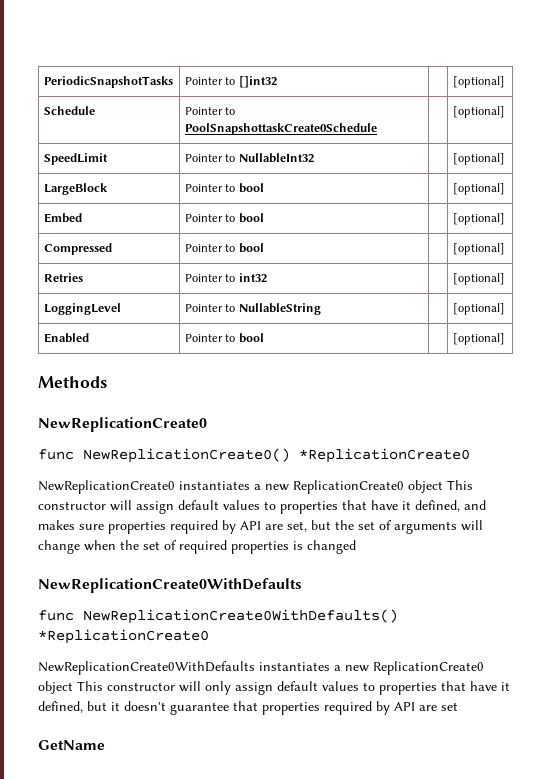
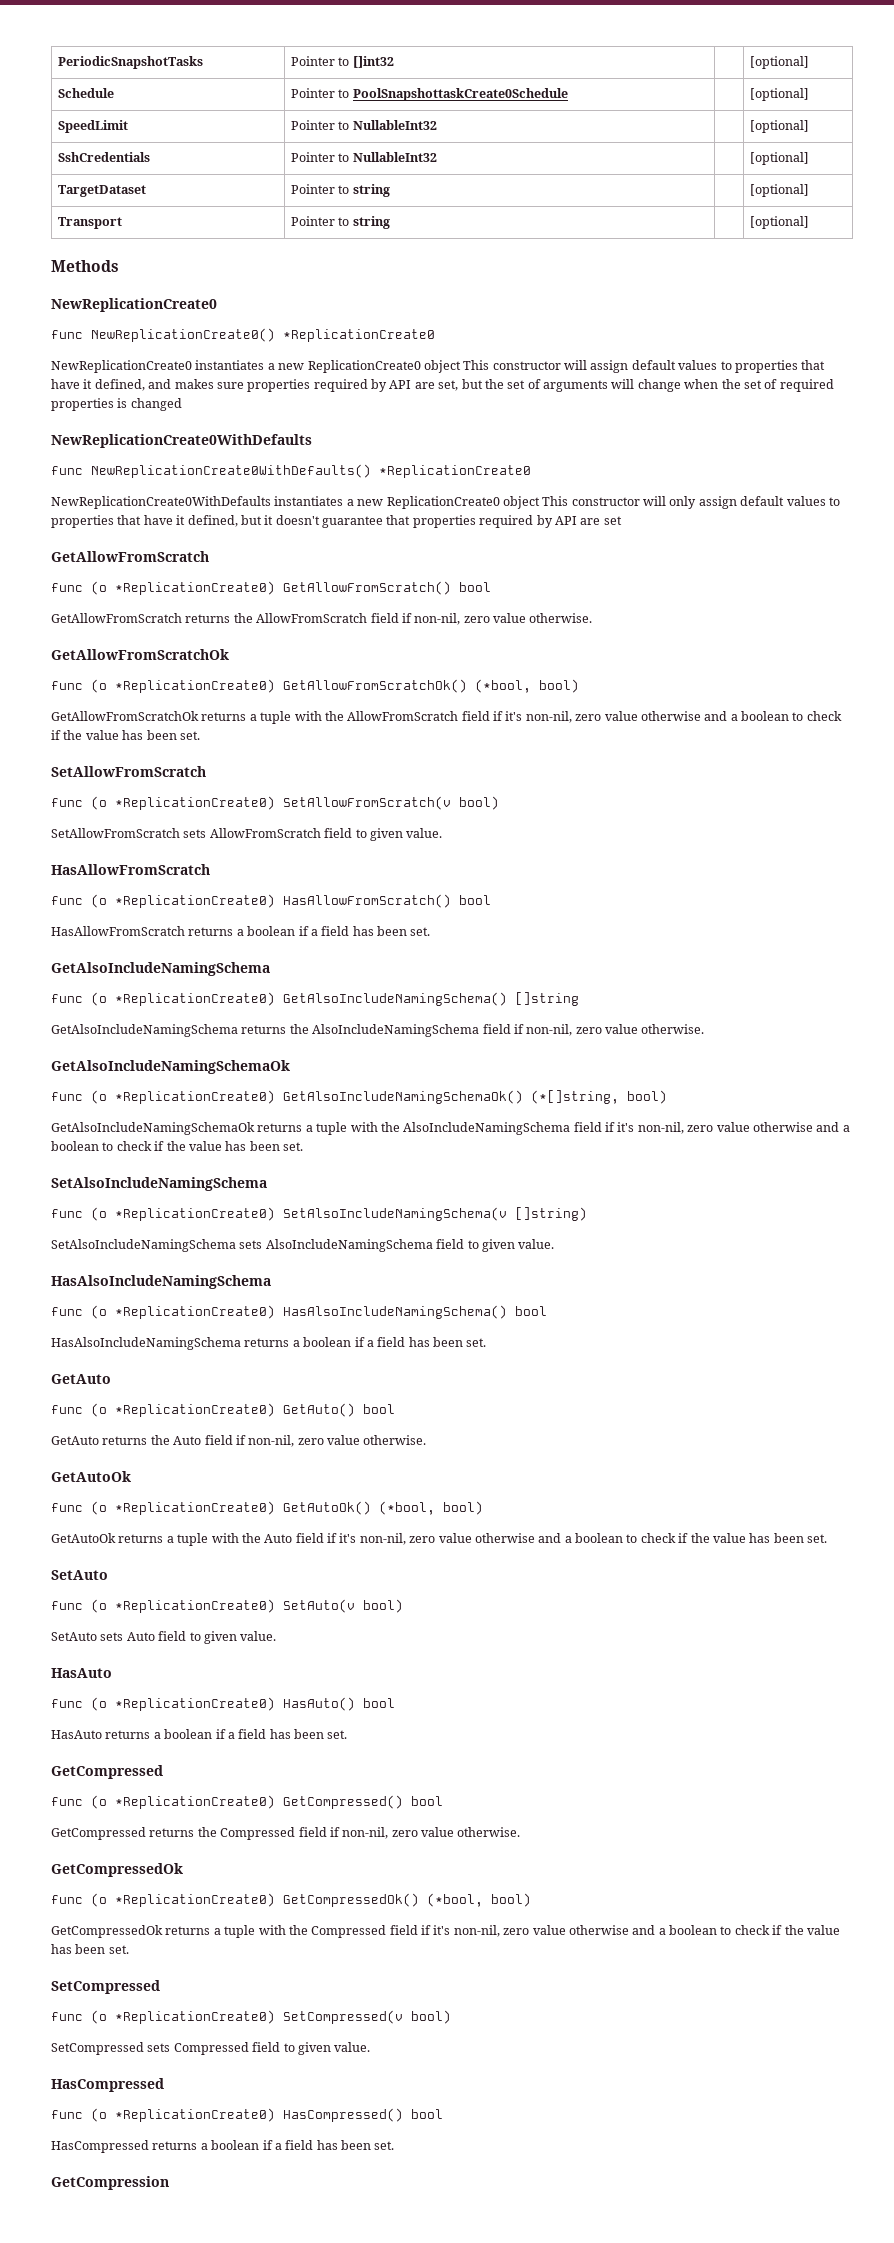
- LargeBlock | Pointer to bool | | [optional]
- Embed | Pointer to bool | | [optional]
- Compressed | Pointer to bool | | [optional]
- Retries | Pointer to int32 | | [optional]
- LoggingLevel | Pointer to NullableString | | [optional]
- Enabled | Pointer to bool | | [optional]
+ SshCredentials | Pointer to NullableInt32 | | [optional]
+ TargetDataset | Pointer to string | | [optional]
+ Transport | Pointer to string | | [optional]
  NewReplicationCreate0WithDefaults instantiates a new ReplicationCreate0 object This constructor will only assign default values to properties that have it defined, but it doesn't guarantee that properties required by API are set
- GetName
+ GetAllowFromScratch
+ func (o *ReplicationCreate0) GetAllowFromScratch() bool
+ GetAllowFromScratch returns the AllowFromScratch field if non-nil, zero value otherwise.
+ GetAllowFromScratchOk
+ func (o *ReplicationCreate0) GetAllowFromScratchOk() (*bool, bool)
+ GetAllowFromScratchOk returns a tuple with the AllowFromScratch field if it's non-nil, zero value otherwise and a boolean to check if the value has been set.
+ SetAllowFromScratch
+ func (o *ReplicationCreate0) SetAllowFromScratch(v bool)
+ SetAllowFromScratch sets AllowFromScratch field to given value.
+ HasAllowFromScratch
+ func (o *ReplicationCreate0) HasAllowFromScratch() bool
+ HasAllowFromScratch returns a boolean if a field has been set.
+ GetAlsoIncludeNamingSchema
+ func (o *ReplicationCreate0) GetAlsoIncludeNamingSchema() []string
+ GetAlsoIncludeNamingSchema returns the AlsoIncludeNamingSchema field if non-nil, zero value otherwise.
+ GetAlsoIncludeNamingSchemaOk
+ func (o *ReplicationCreate0) GetAlsoIncludeNamingSchemaOk() (*[]string, bool)
+ GetAlsoIncludeNamingSchemaOk returns a tuple with the AlsoIncludeNamingSchema field if it's non-nil, zero value otherwise and a boolean to check if the value has been set.
+ SetAlsoIncludeNamingSchema
+ func (o *ReplicationCreate0) SetAlsoIncludeNamingSchema(v []string)
+ SetAlsoIncludeNamingSchema sets AlsoIncludeNamingSchema field to given value.
+ HasAlsoIncludeNamingSchema
+ func (o *ReplicationCreate0) HasAlsoIncludeNamingSchema() bool
+ HasAlsoIncludeNamingSchema returns a boolean if a field has been set.
+ GetAuto
+ func (o *ReplicationCreate0) GetAuto() bool
+ GetAuto returns the Auto field if non-nil, zero value otherwise.
+ GetAutoOk
+ func (o *ReplicationCreate0) GetAutoOk() (*bool, bool)
+ GetAutoOk returns a tuple with the Auto field if it's non-nil, zero value otherwise and a boolean to check if the value has been set.
+ SetAuto
+ func (o *ReplicationCreate0) SetAuto(v bool)
+ SetAuto sets Auto field to given value.
+ HasAuto
+ func (o *ReplicationCreate0) HasAuto() bool
+ HasAuto returns a boolean if a field has been set.
+ GetCompressed
+ func (o *ReplicationCreate0) GetCompressed() bool
+ GetCompressed returns the Compressed field if non-nil, zero value otherwise.
+ GetCompressedOk
+ func (o *ReplicationCreate0) GetCompressedOk() (*bool, bool)
+ GetCompressedOk returns a tuple with the Compressed field if it's non-nil, zero value otherwise and a boolean to check if the value has been set.
+ SetCompressed
+ func (o *ReplicationCreate0) SetCompressed(v bool)
+ SetCompressed sets Compressed field to given value.
+ HasCompressed
+ func (o *ReplicationCreate0) HasCompressed() bool
+ HasCompressed returns a boolean if a field has been set.
+ GetCompression

